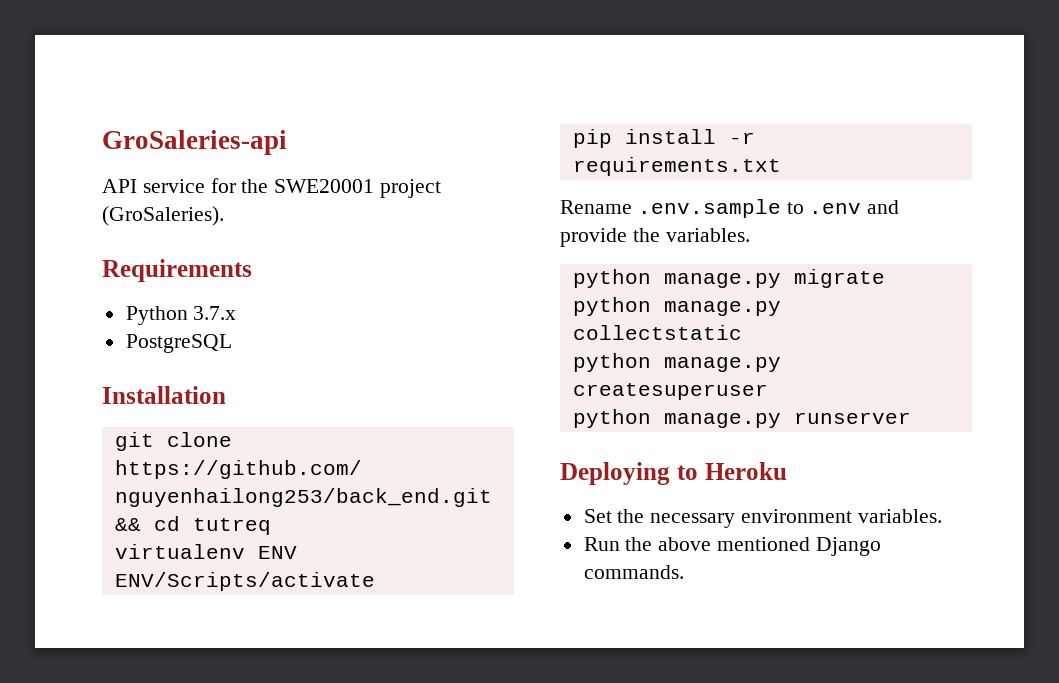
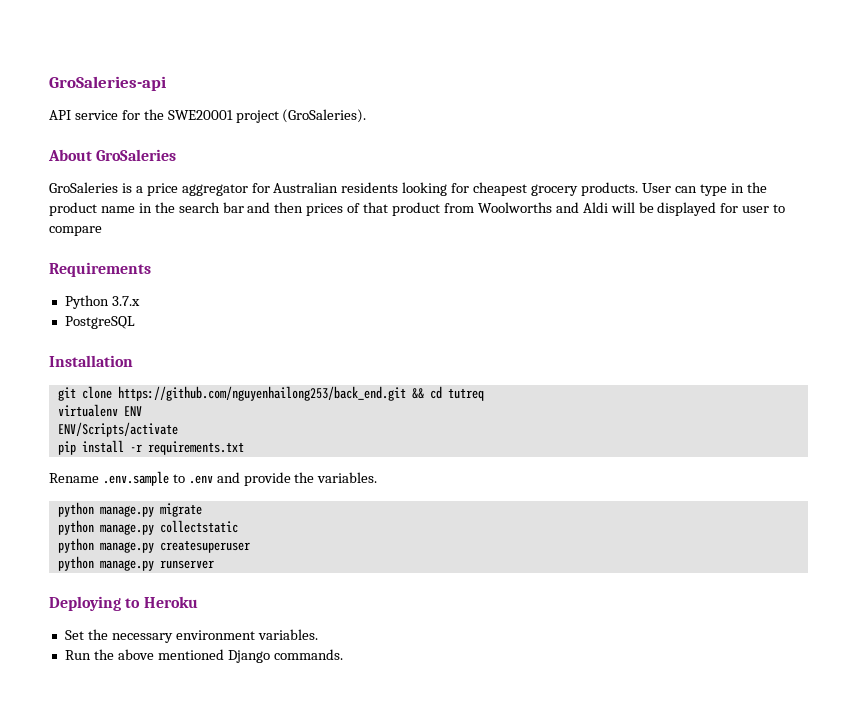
+ About GroSaleries
+ GroSaleries is a price aggregator for Australian residents looking for cheapest grocery products. User can type in the product name in the search bar and then prices of that product from Woolworths and Aldi will be displayed for user to compare

